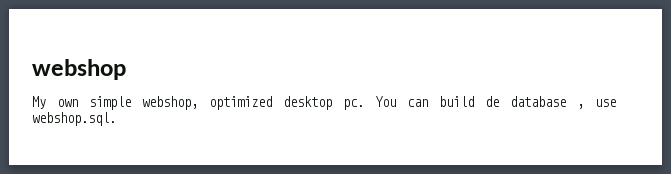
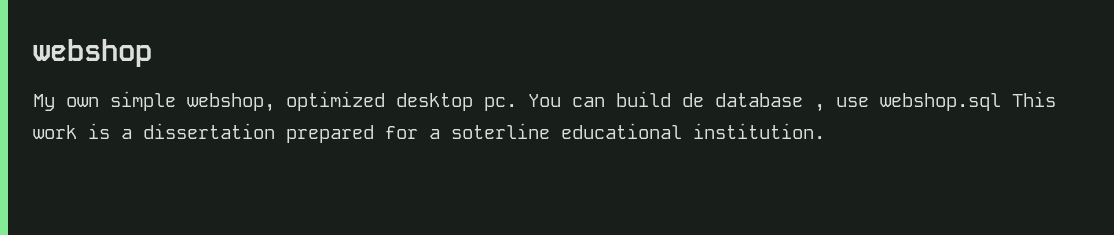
- You can build de database , use webshop.sql.
+ You can build de database , use webshop.sql This work is a dissertation prepared for a soterline educational institution.

